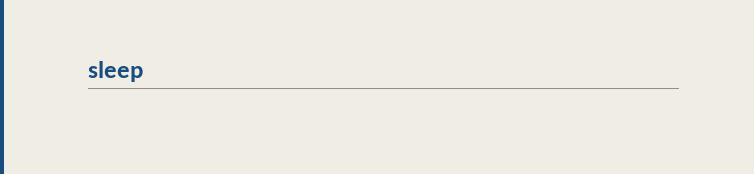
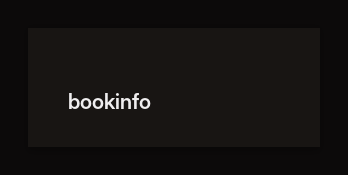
- sleep
+ bookinfo

